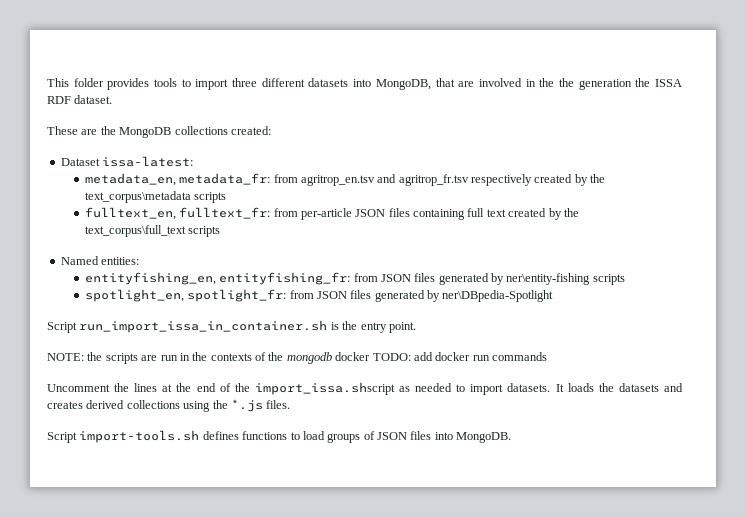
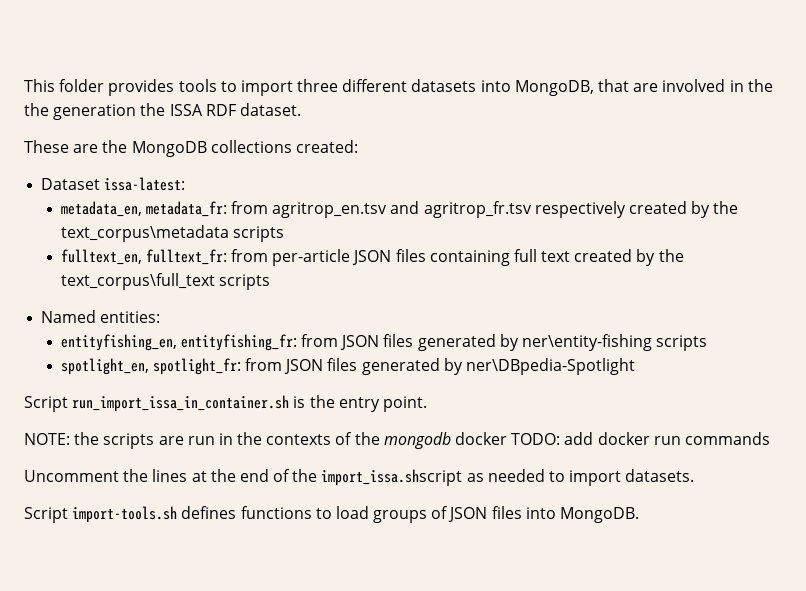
- It loads the datasets and creates derived collections using the *.js files.

